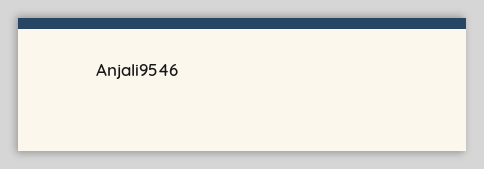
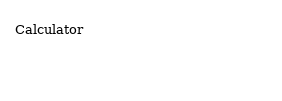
- Anjali9546
+ Calculator

